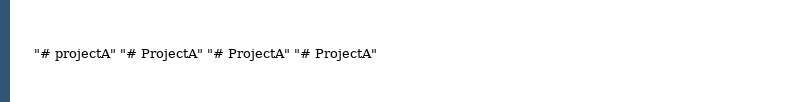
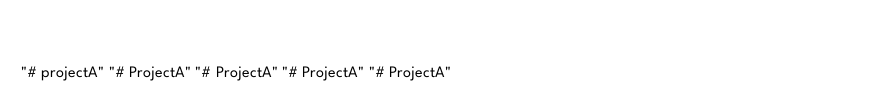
- "# projectA" "# ProjectA" "# ProjectA" "# ProjectA"
+ "# projectA" "# ProjectA" "# ProjectA" "# ProjectA" "# ProjectA"

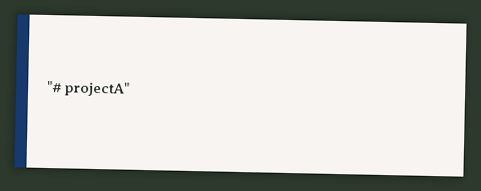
- "# projectA" "# ProjectA" "# ProjectA" "# ProjectA" "# ProjectA"
+ "# projectA"

